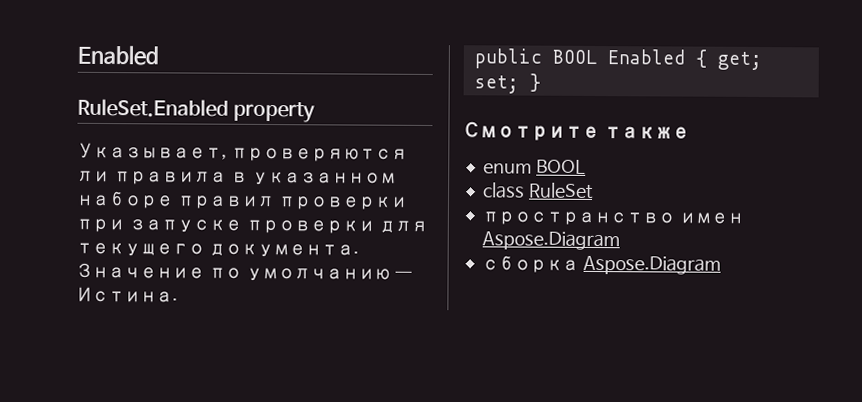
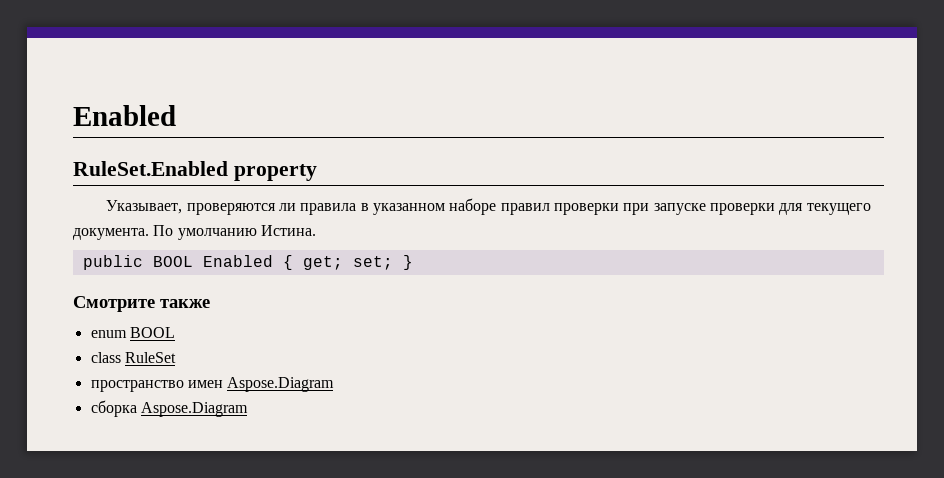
- Значение по умолчанию — Истина.
+ По умолчанию Истина.

